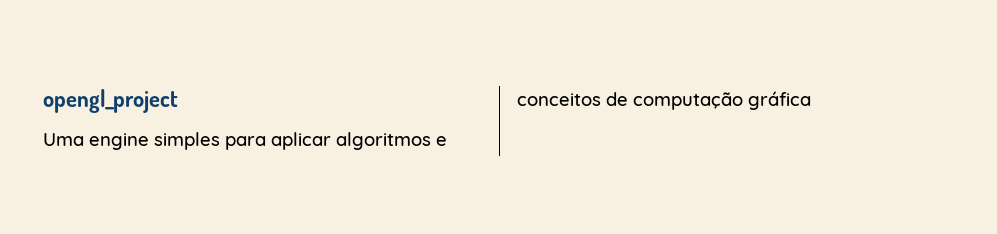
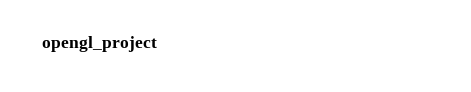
- Uma engine simples para aplicar algoritmos e conceitos de computação gráfica

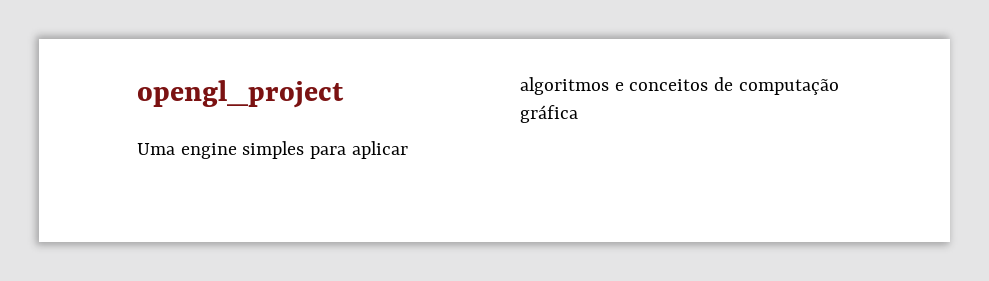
+ Uma engine simples para aplicar algoritmos e conceitos de computação gráfica

